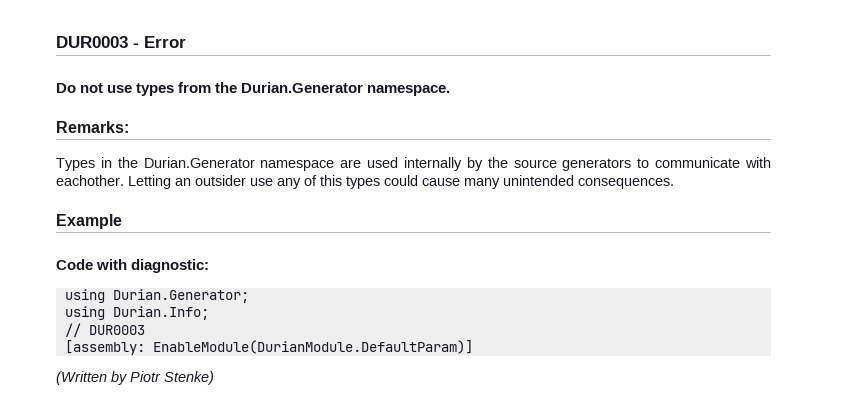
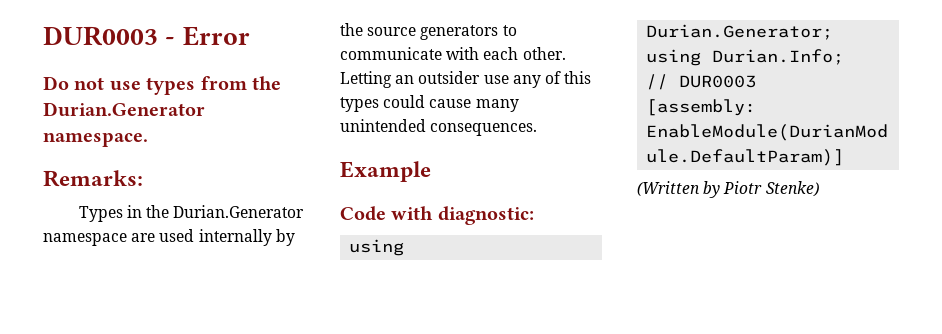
- Types in the Durian.Generator namespace are used internally by the source generators to communicate with eachother.
+ Types in the Durian.Generator namespace are used internally by the source generators to communicate with each other.

